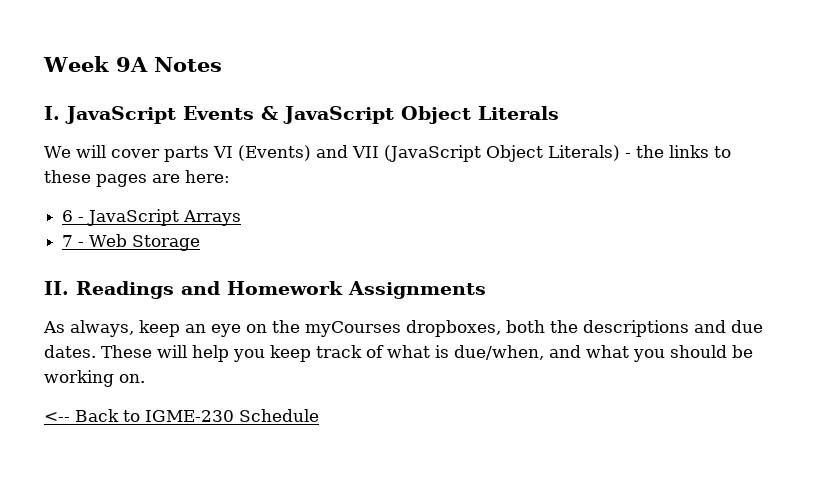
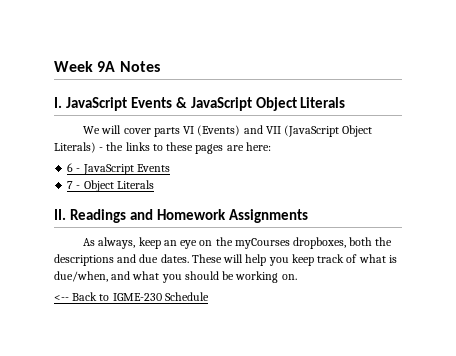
- 6 - JavaScript Arrays
+ 6 - JavaScript Events
- 7 - Web Storage
+ 7 - Object Literals

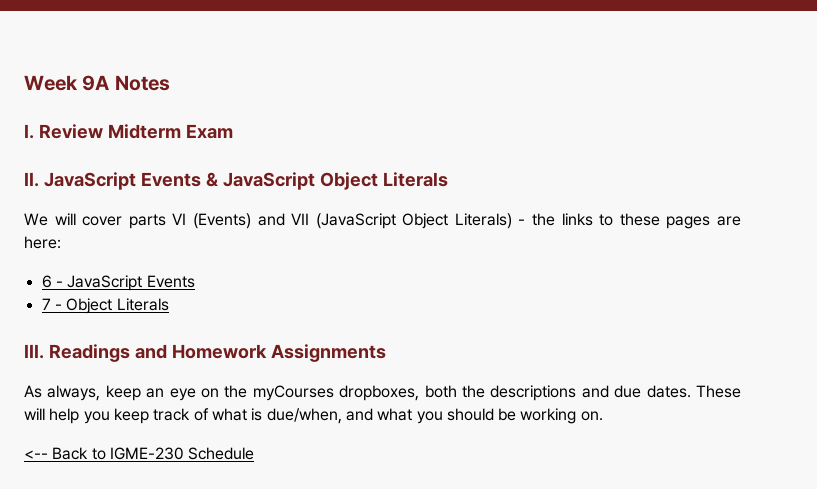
- I. JavaScript Events & JavaScript Object Literals
+ I. Review Midterm Exam
+ II. JavaScript Events & JavaScript Object Literals
- II. Readings and Homework Assignments
+ III. Readings and Homework Assignments

